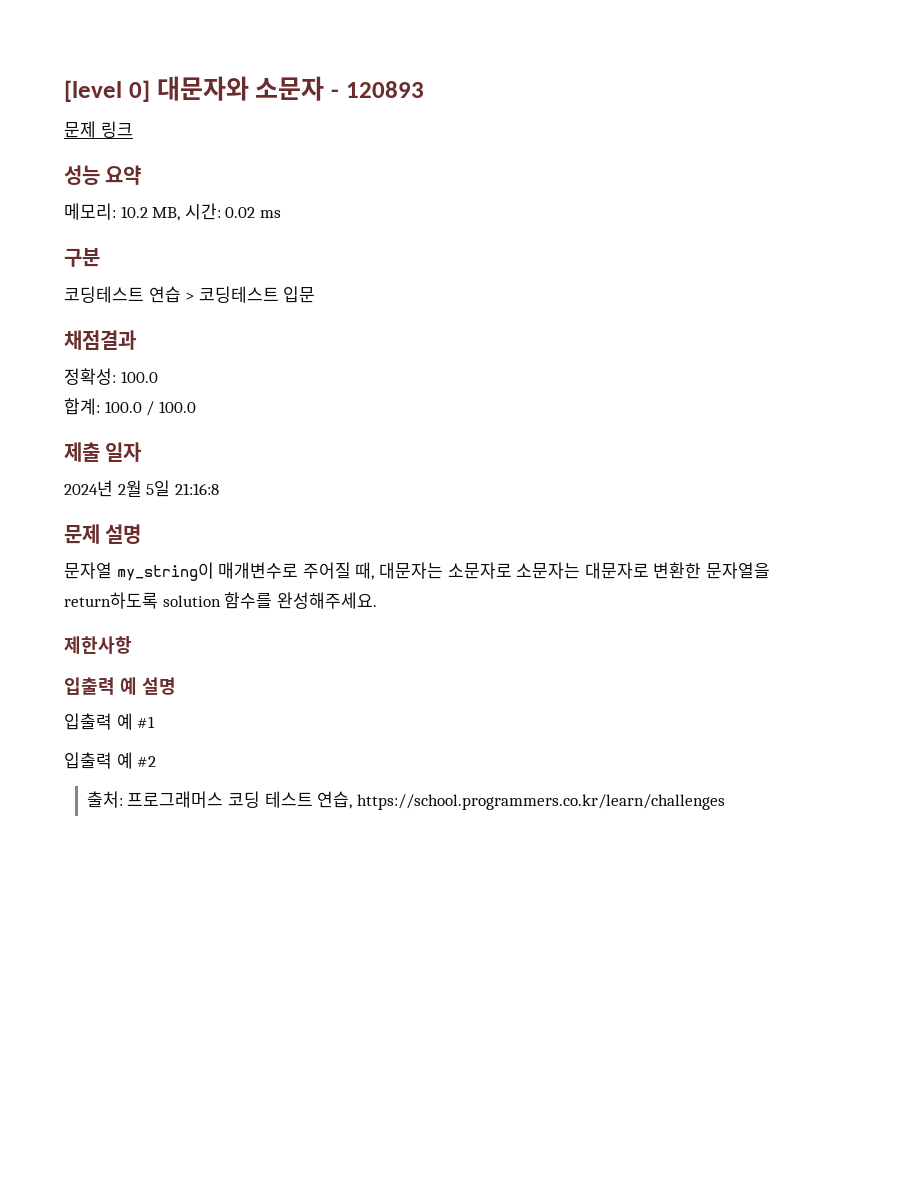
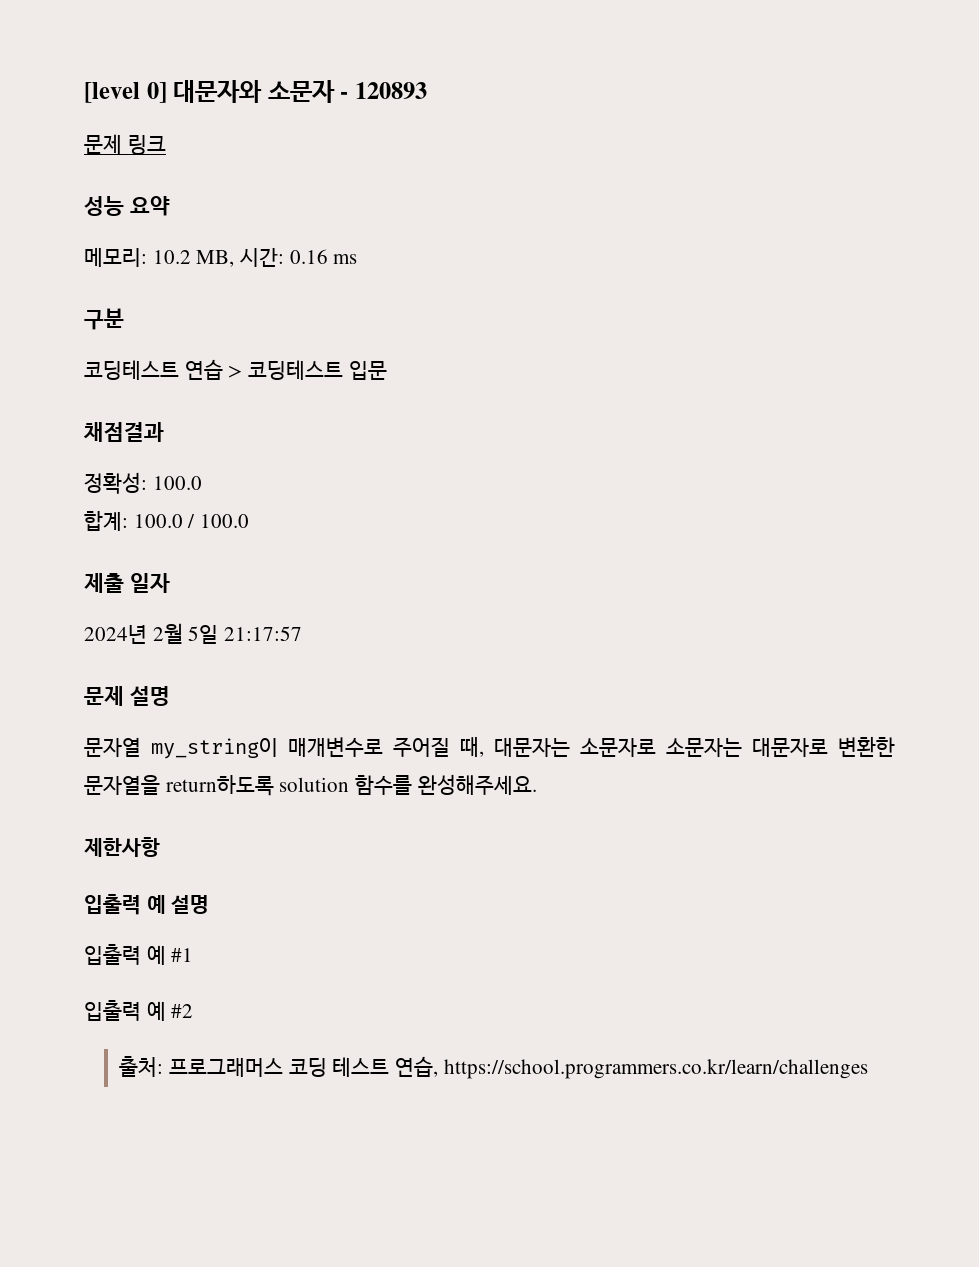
- 메모리: 10.2 MB, 시간: 0.02 ms
+ 메모리: 10.2 MB, 시간: 0.16 ms
- 2024년 2월 5일 21:16:8
+ 2024년 2월 5일 21:17:57

